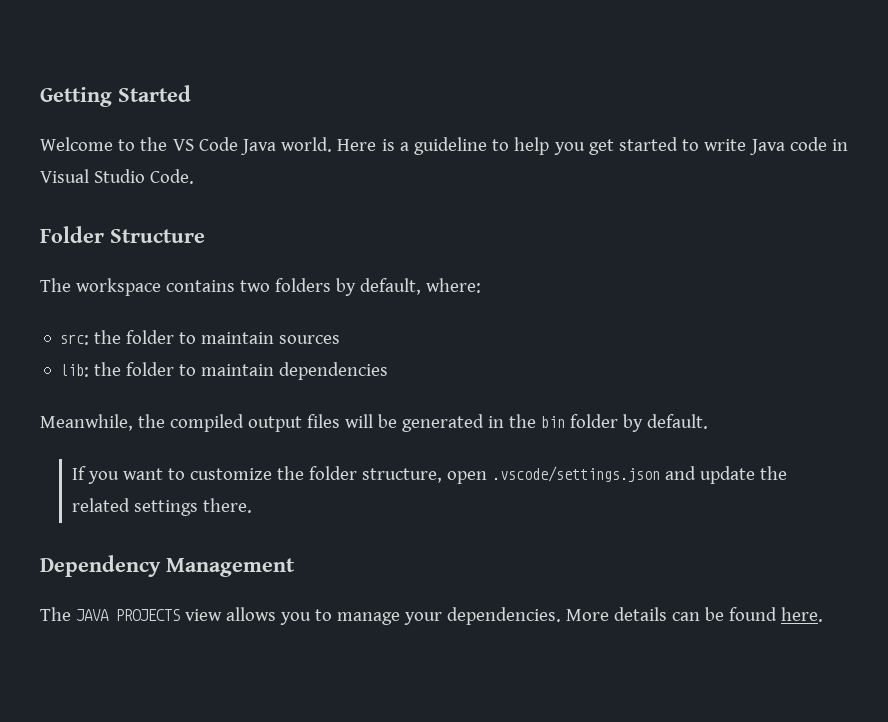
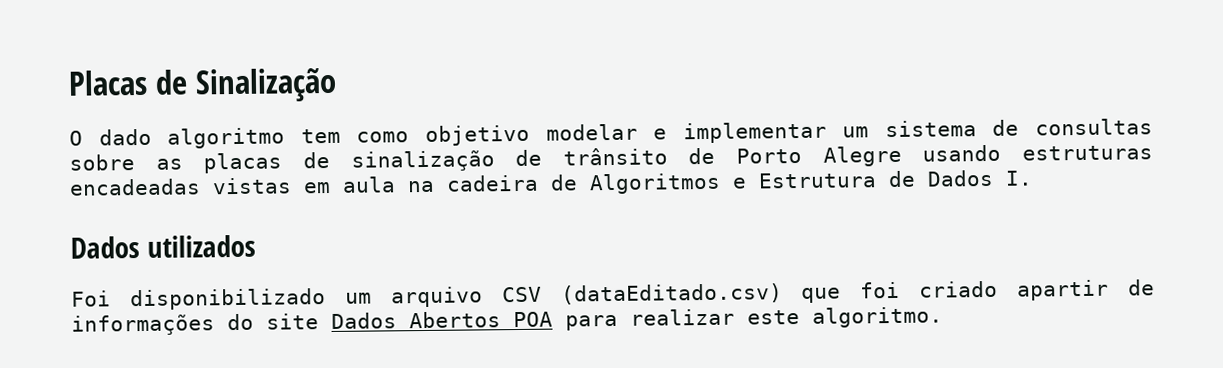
- Getting Started
- Welcome to the VS Code Java world. Here is a guideline to help you get started to write Java code in Visual Studio Code.
- Folder Structure
- The workspace contains two folders by default, where:
- src: the folder to maintain sources
- lib: the folder to maintain dependencies
- Meanwhile, the compiled output files will be generated in the bin folder by default.
- If you want to customize the folder structure, open .vscode/settings.json and update the related settings there.
- Dependency Management
- The JAVA PROJECTS view allows you to manage your dependencies. More details can be found here.
+ Placas de Sinalização
+ O dado algoritmo tem como objetivo modelar e implementar um sistema de consultas sobre as placas de sinalização de trânsito de Porto Alegre usando estruturas encadeadas vistas em aula na cadeira de Algoritmos e Estrutura de Dados I.
+ Dados utilizados
+ Foi disponibilizado um arquivo CSV (dataEditado.csv) que foi criado apartir de informações do site Dados Abertos POA para realizar este algoritmo.

